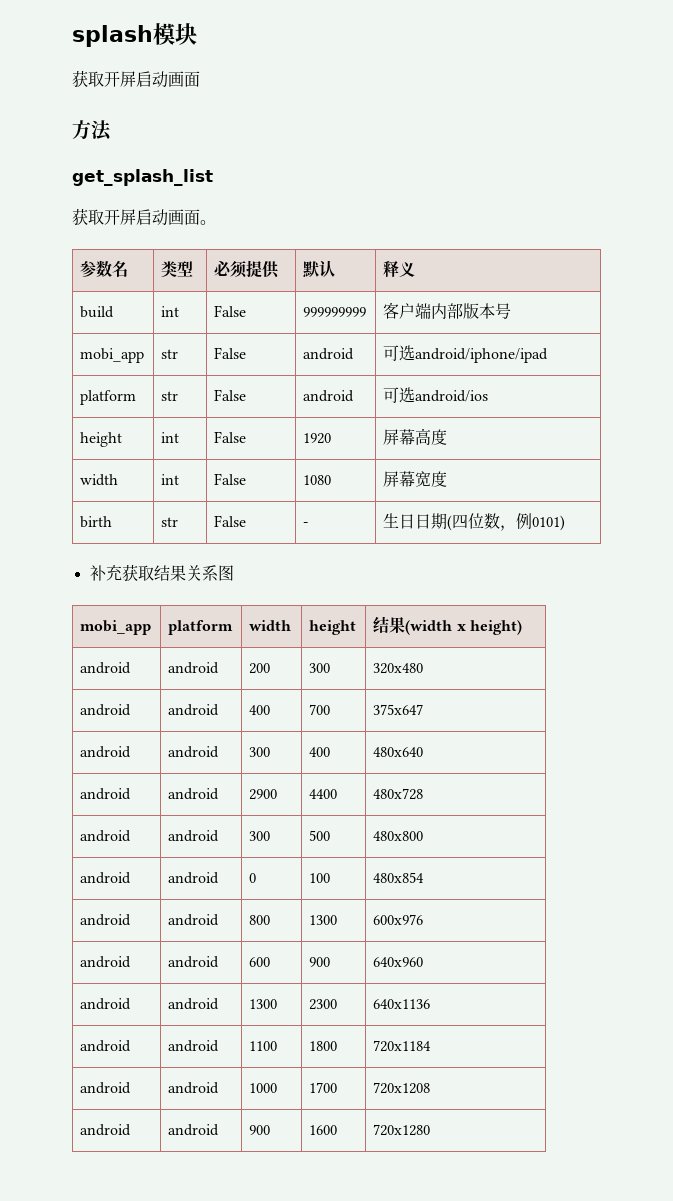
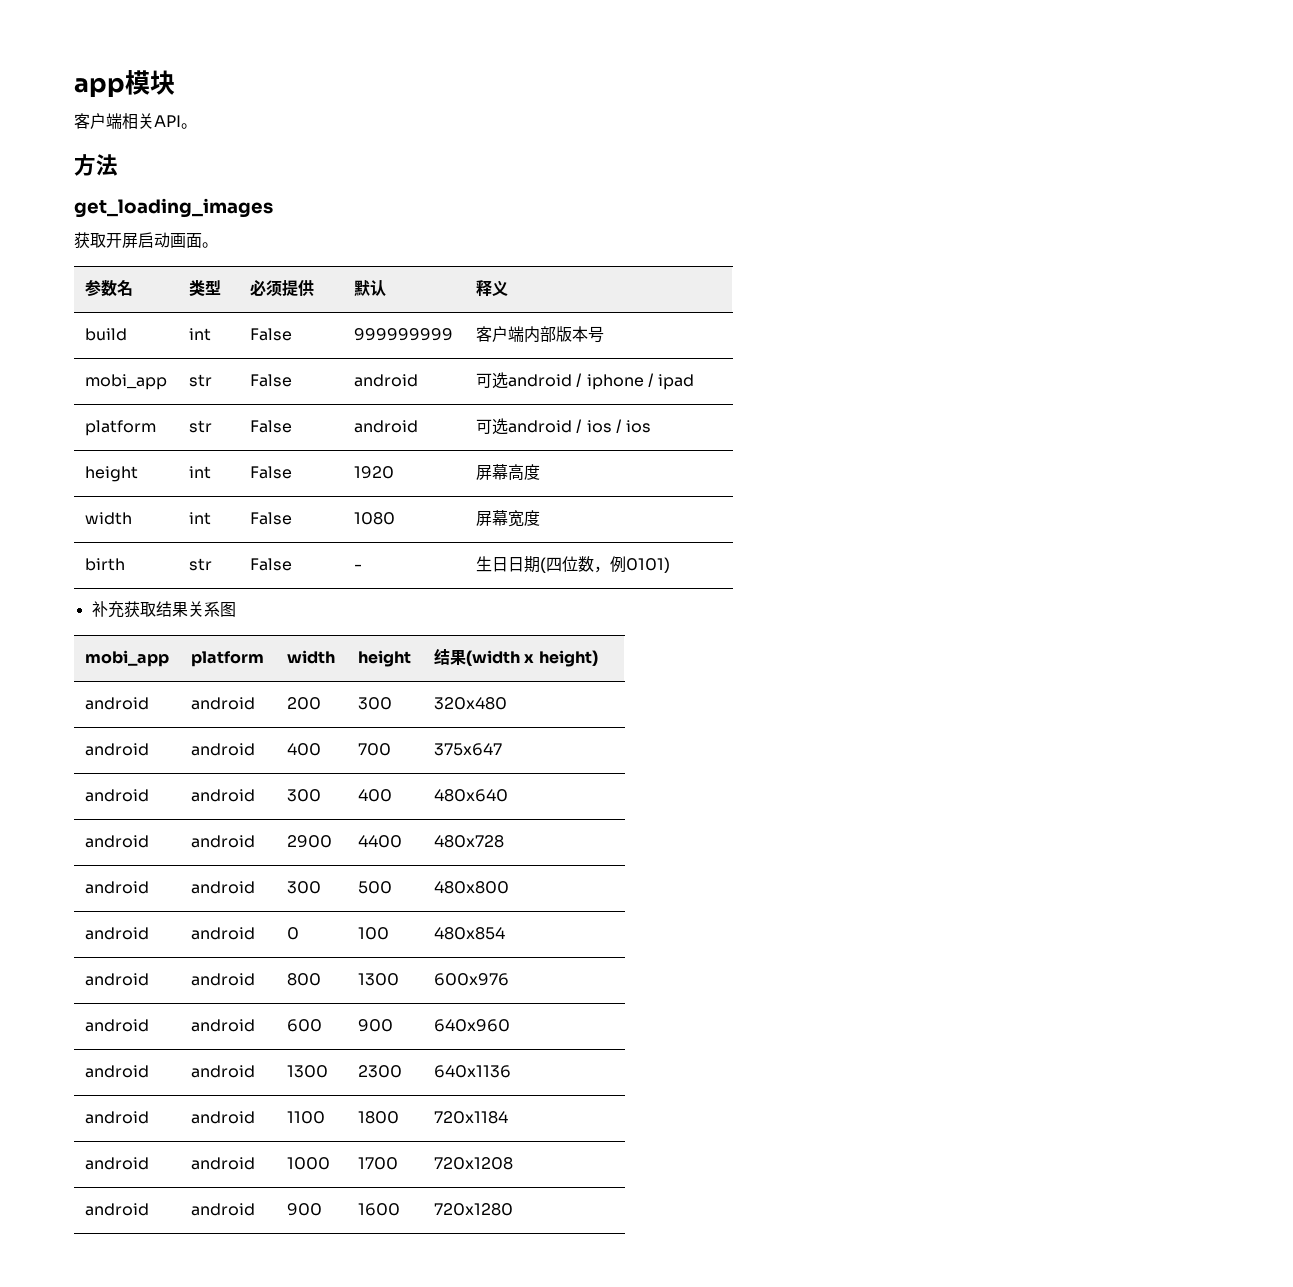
- splash模块
- 获取开屏启动画面
+ app模块
+ 客户端相关API。
- get_splash_list
+ get_loading_images
- mobi_app | str | False | android | 可选android/iphone/ipad
+ mobi_app | str | False | android | 可选android / iphone / ipad
- platform | str | False | android | 可选android/ios
+ platform | str | False | android | 可选android / ios / ios

